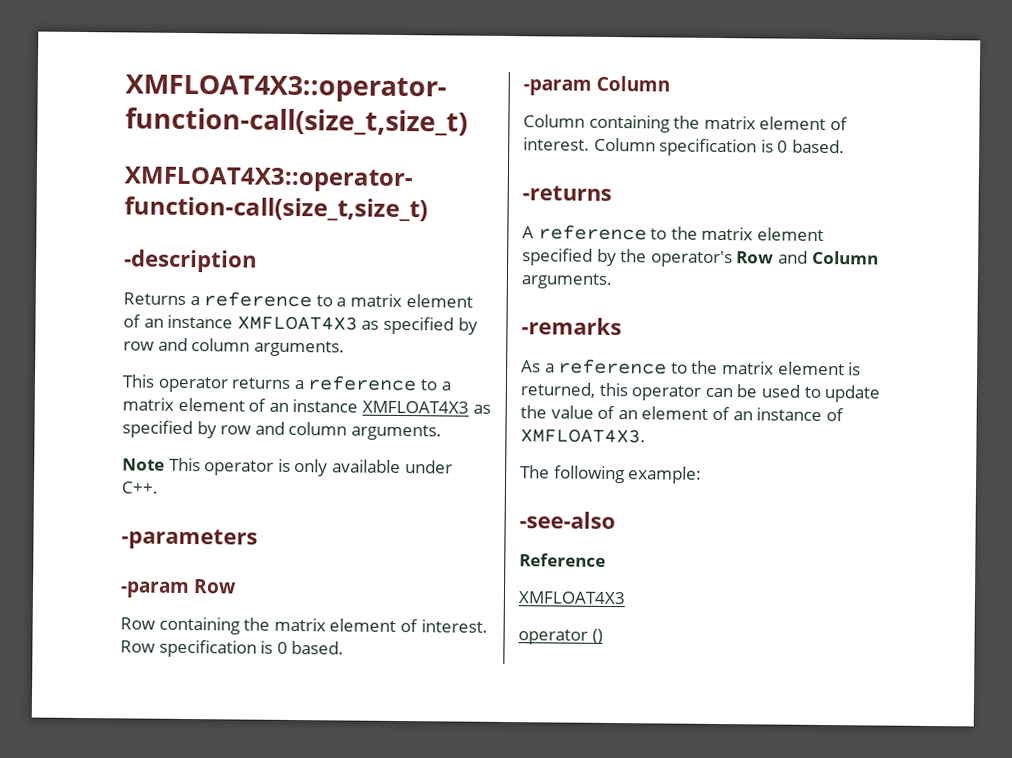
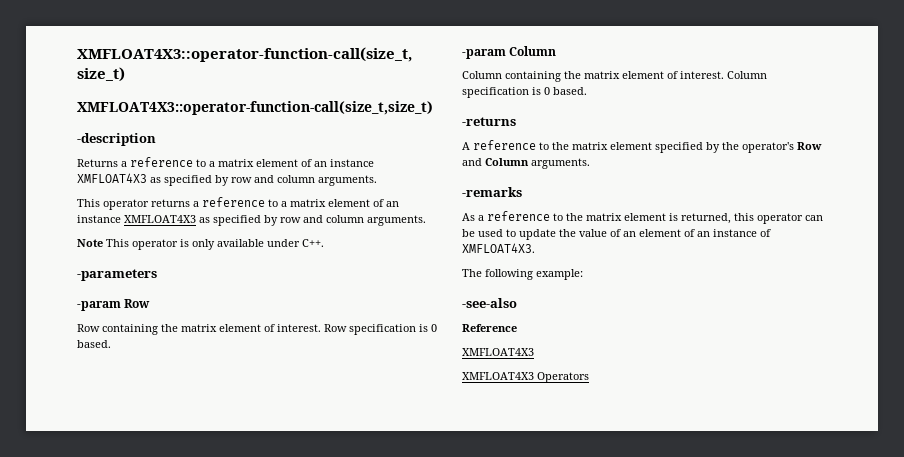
- operator ()
+ XMFLOAT4X3 Operators

